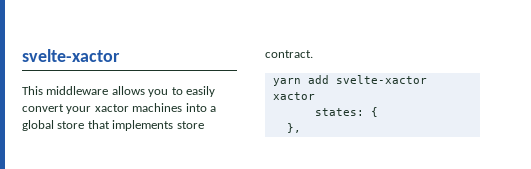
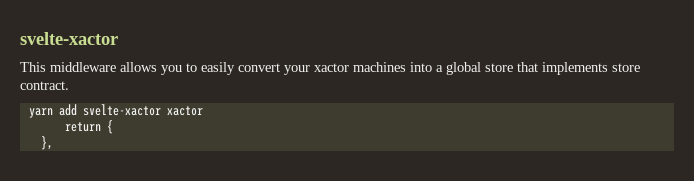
- states: {
+ return {

